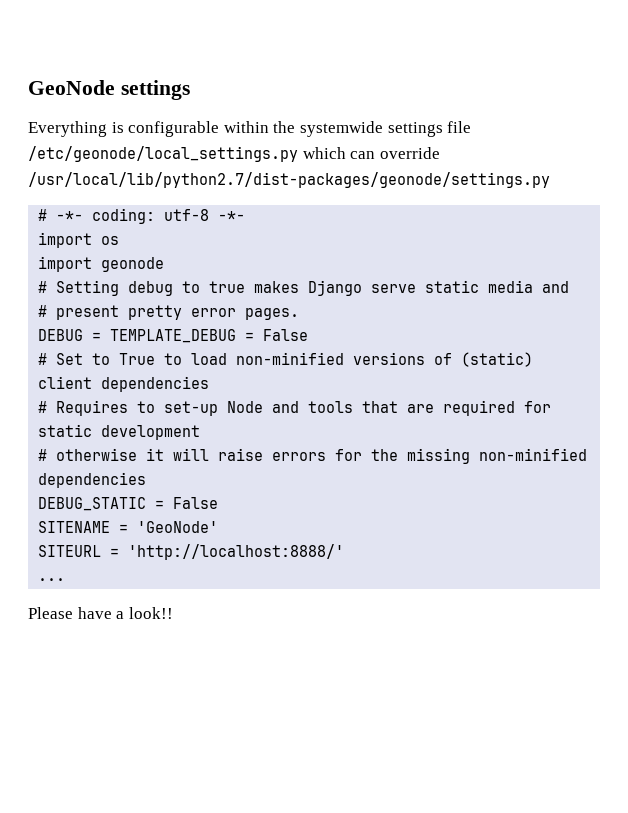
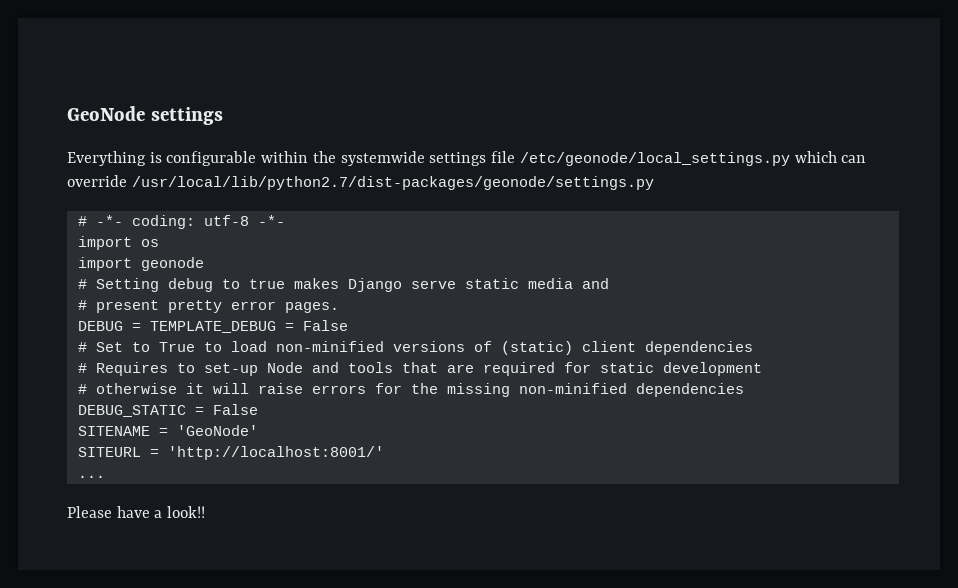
- SITEURL = 'http://localhost:8888/'
+ SITEURL = 'http://localhost:8001/'

